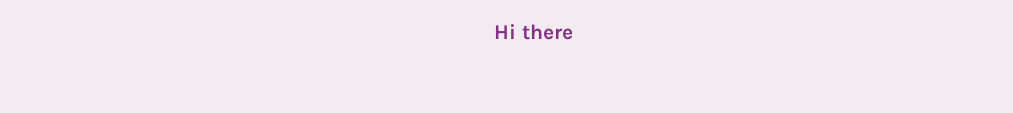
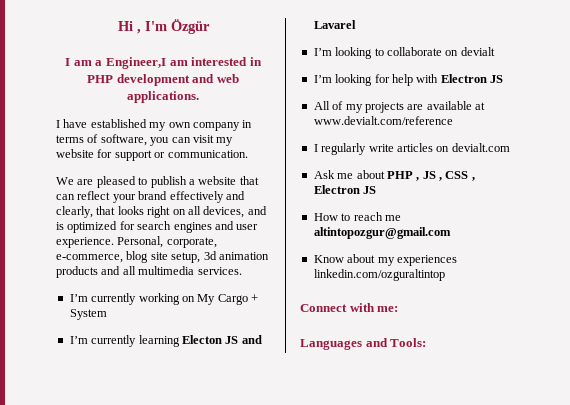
- Hi there
+ Hi , I'm Özgür
+ I am a Engineer,I am interested in PHP development and web applications.
+ I have established my own company in terms of software, you can visit my website for support or communication.
+ We are pleased to publish a website that can reflect your brand effectively and clearly, that looks right on all devices, and is optimized for search engines and user experience. Personal, corporate, e-commerce, blog site setup, 3d animation products and all multimedia services.
+ I’m currently working on My Cargo + System
+ I’m currently learning Electon JS and Lavarel
+ I’m looking to collaborate on devialt
+ I’m looking for help with Electron JS
+ All of my projects are available at www.devialt.com/reference
+ I regularly write articles on devialt.com
+ Ask me about PHP , JS , CSS , Electron JS
+ How to reach me altintopozgur@gmail.com
+ Know about my experiences linkedin.com/ozguraltintop
+ Connect with me:
+ Languages and Tools:

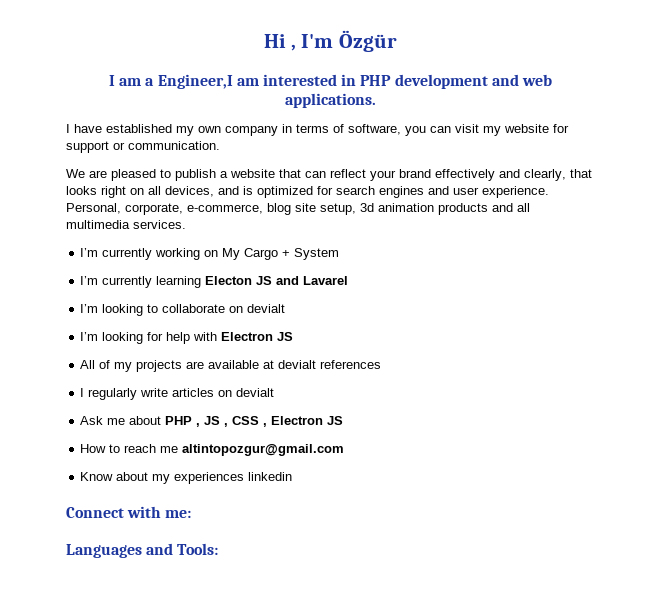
- All of my projects are available at www.devialt.com/reference
+ All of my projects are available at devialt references
- I regularly write articles on devialt.com
+ I regularly write articles on devialt
- Know about my experiences linkedin.com/ozguraltintop
+ Know about my experiences linkedin

